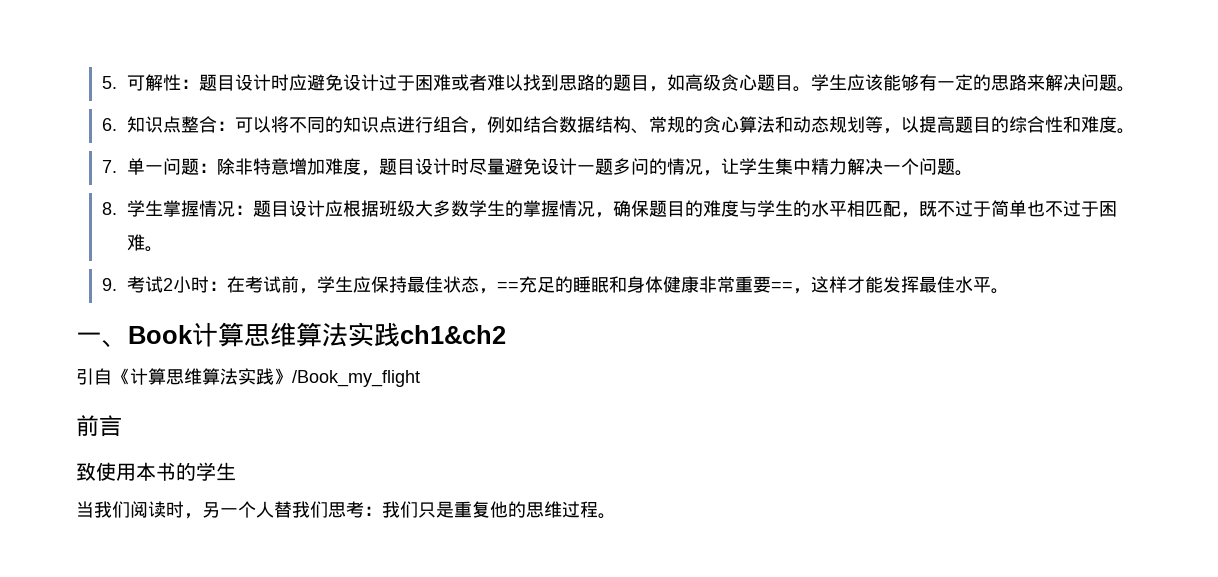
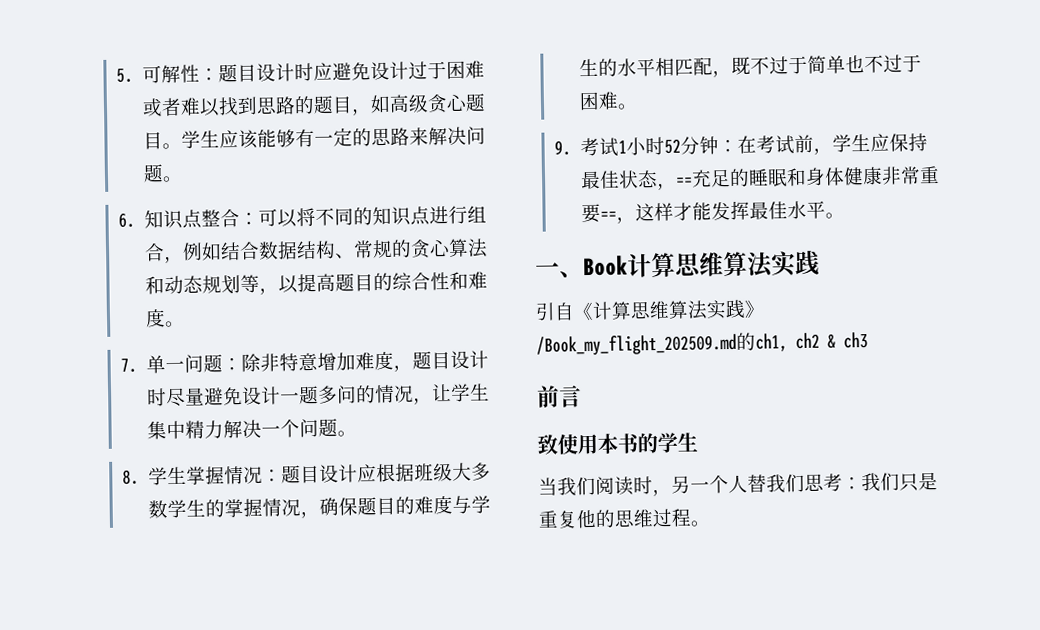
- 9.考试2小时：在考试前，学生应保持最佳状态，==充足的睡眠和身体健康非常重要==，这样才能发挥最佳水平。
+ 9.考试1小时52分钟：在考试前，学生应保持最佳状态，==充足的睡眠和身体健康非常重要==，这样才能发挥最佳水平。
- 一、Book计算思维算法实践ch1&ch2
+ 一、Book计算思维算法实践
- 引自《计算思维算法实践》/Book_my_flight
+ 引自《计算思维算法实践》/Book_my_flight_202509.md的ch1, ch2 & ch3

